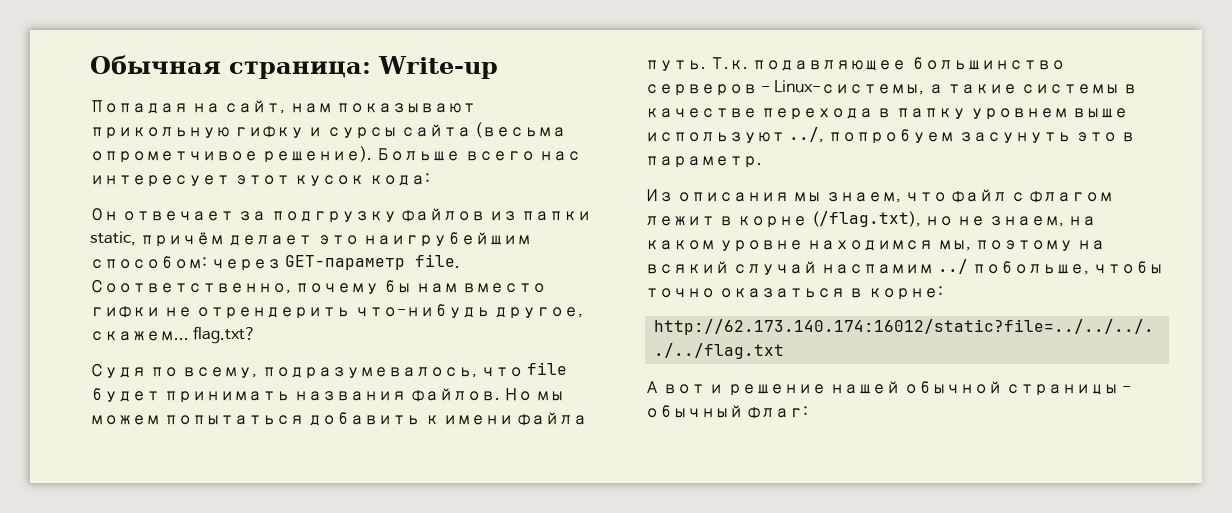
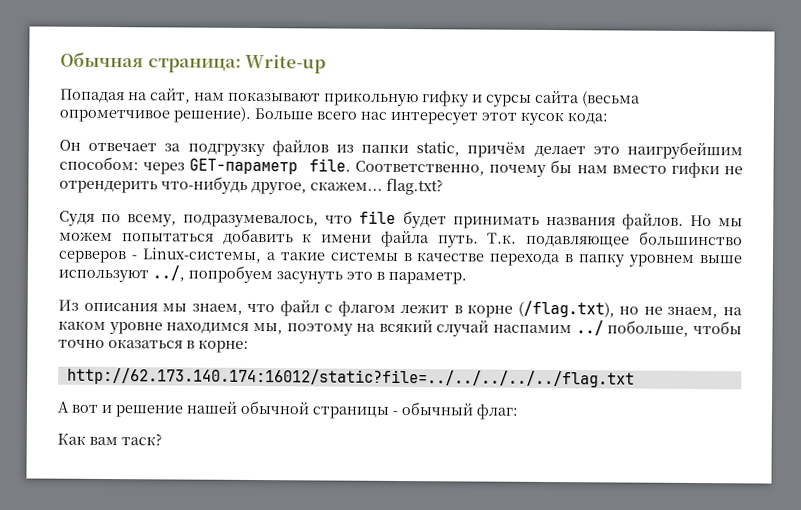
+ Как вам таск?

